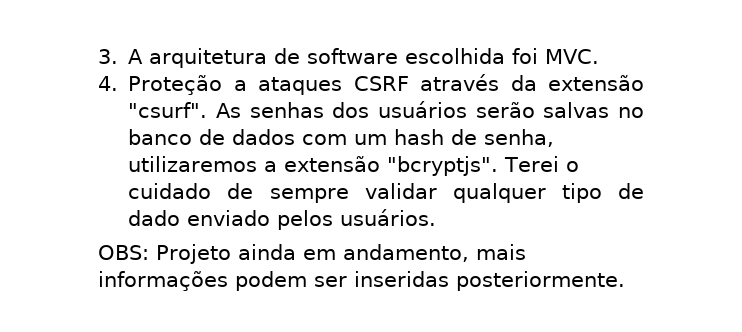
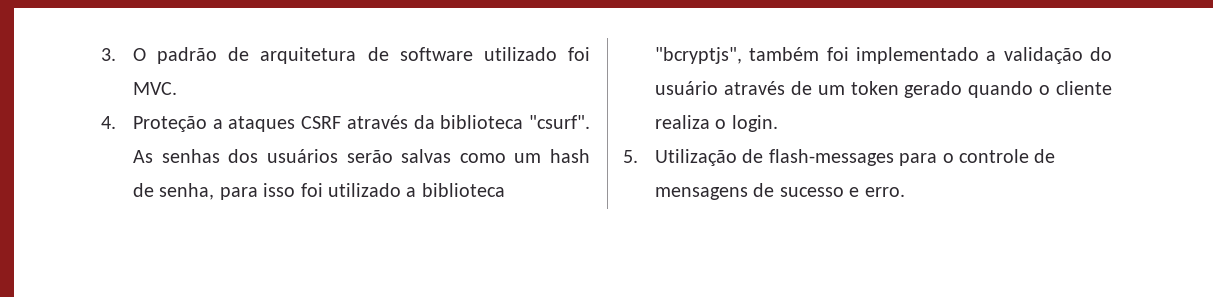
- 3. A arquitetura de software escolhida foi MVC.
+ 3. O padrão de arquitetura de software utilizado foi MVC.
- 4. Proteção a ataques CSRF através da extensão "csurf".
+ 4. Proteção a ataques CSRF através da biblioteca "csurf".
- As senhas dos usuários serão salvas no banco de dados com um hash de senha, utilizaremos a extensão "bcryptjs". Terei o cuidado de sempre validar qualquer tipo de dado enviado pelos usuários.
- OBS: Projeto ainda em andamento, mais informações podem ser inseridas posteriormente.
+ As senhas dos usuários serão salvas como um hash de senha, para isso foi utilizado a biblioteca "bcryptjs", também foi implementado a validação do usuário através de um token gerado quando o cliente realiza o login.
+ 5. Utilização de flash-messages para o controle de mensagens de sucesso e erro.

